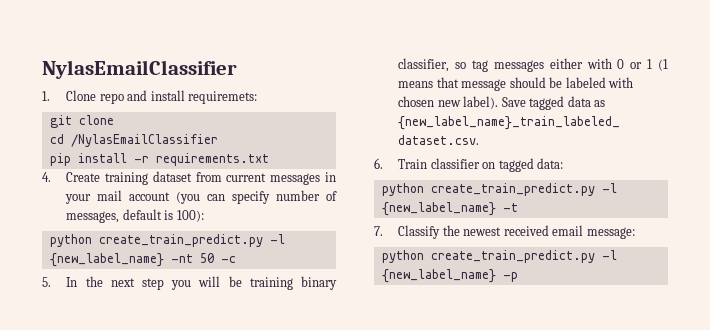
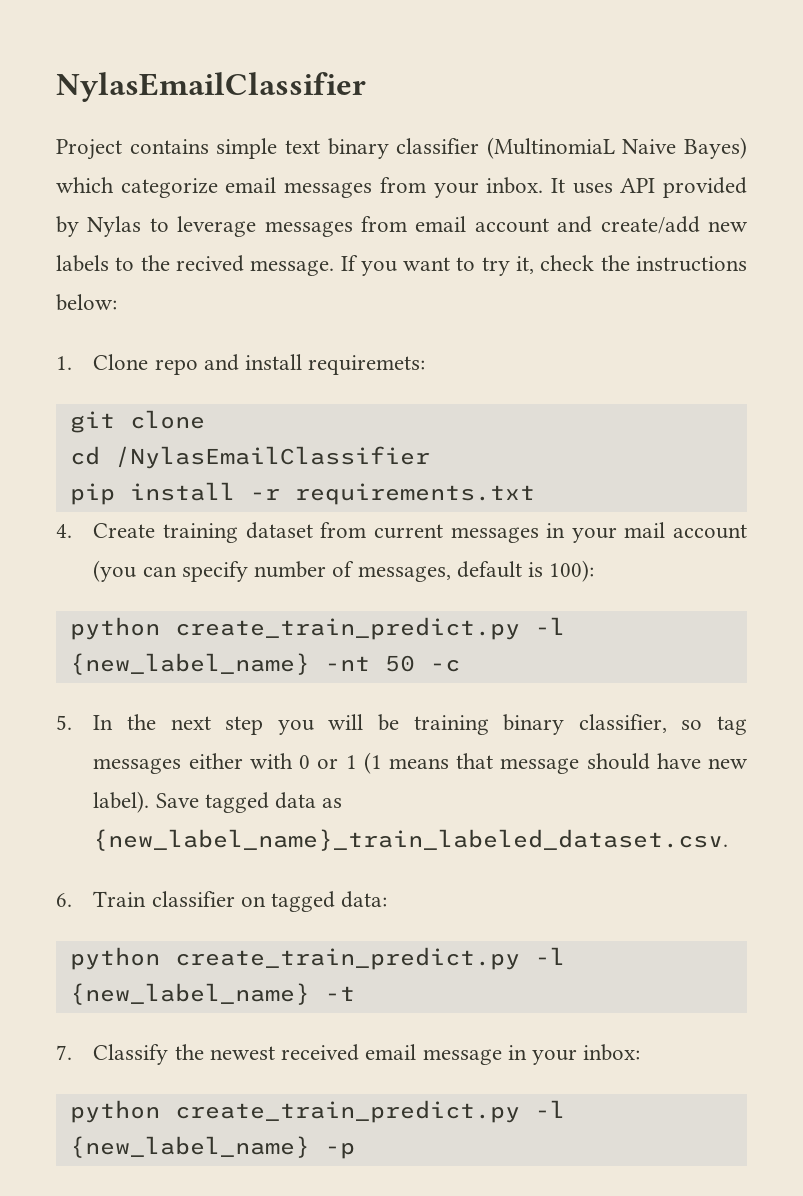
+ Project contains simple text binary classifier (MultinomiaL Naive Bayes) which categorize email messages from your inbox. It uses API provided by Nylas to leverage messages from email account and create/add new labels to the recived message. If you want to try it, check the instructions below:
- 5. In the next step you will be training binary classifier, so tag messages either with 0 or 1 (1 means that message should be labeled with chosen new label).
+ 5. In the next step you will be training binary classifier, so tag messages either with 0 or 1 (1 means that message should have new label).
- 7. Classify the newest received email message:
+ 7. Classify the newest received email message in your inbox:

